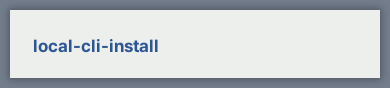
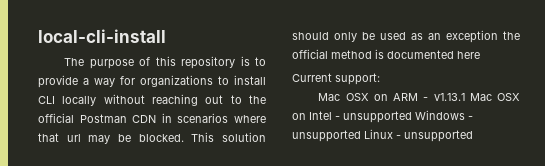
+ The purpose of this repository is to provide a way for organizations to install CLI locally without reaching out to the official Postman CDN in scenarios where that url may be blocked. This solution should only be used as an exception the official method is documented here
+ Current support:
+ Mac OSX on ARM - v1.13.1 Mac OSX on Intel - unsupported Windows - unsupported Linux - unsupported

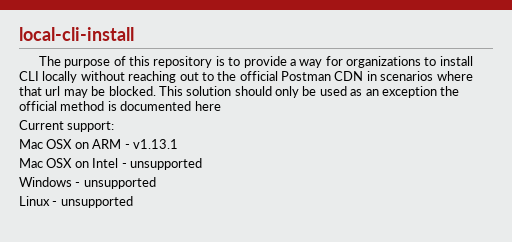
- Mac OSX on ARM - v1.13.1 Mac OSX on Intel - unsupported Windows - unsupported Linux - unsupported
+ Mac OSX on ARM - v1.13.1
+ Mac OSX on Intel - unsupported
+ Windows - unsupported
+ Linux - unsupported

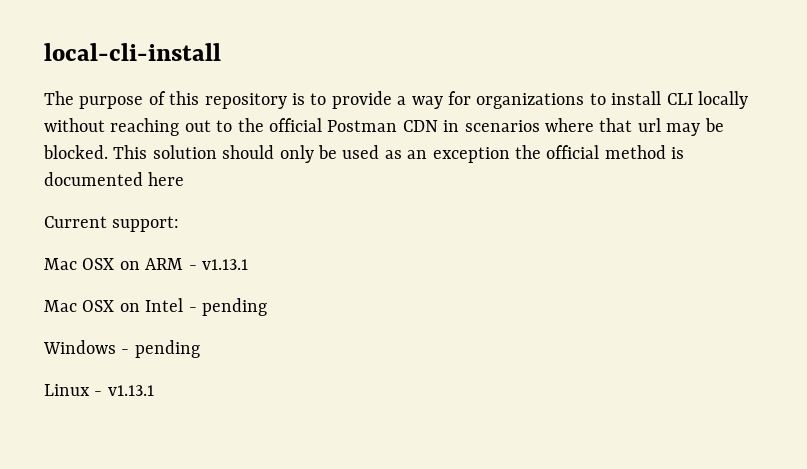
- Mac OSX on Intel - unsupported
+ Mac OSX on Intel - pending
- Windows - unsupported
+ Windows - pending
- Linux - unsupported
+ Linux - v1.13.1

